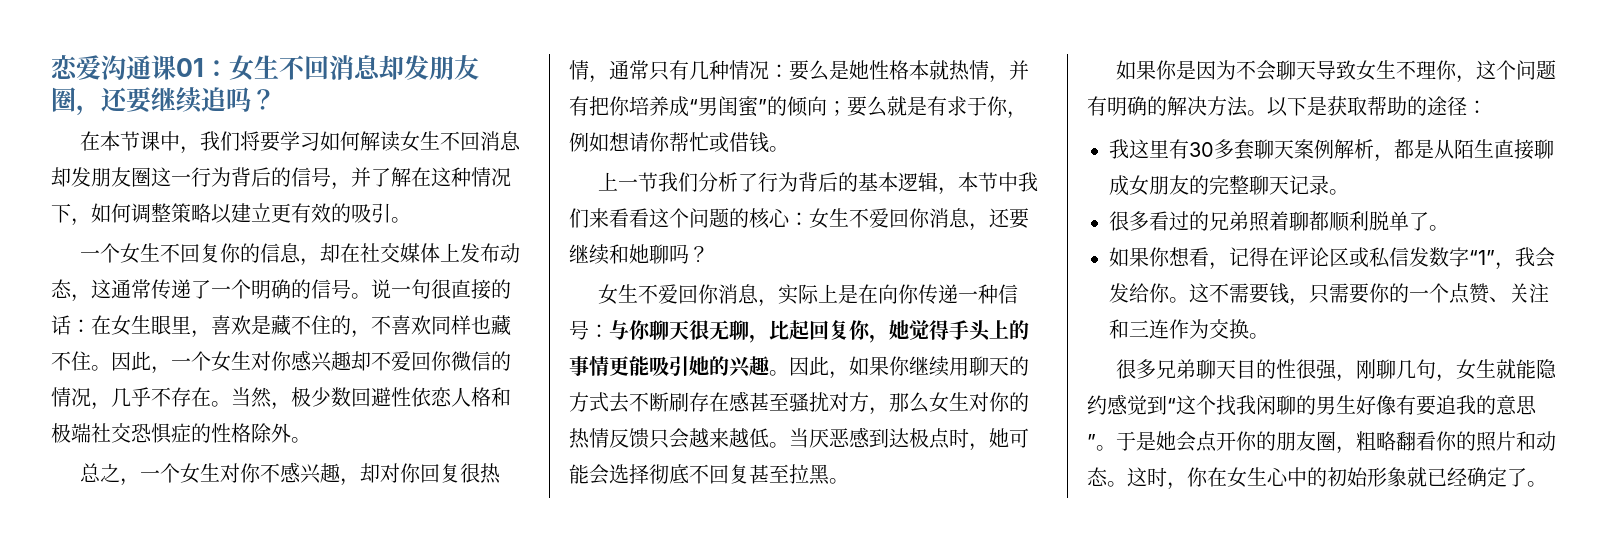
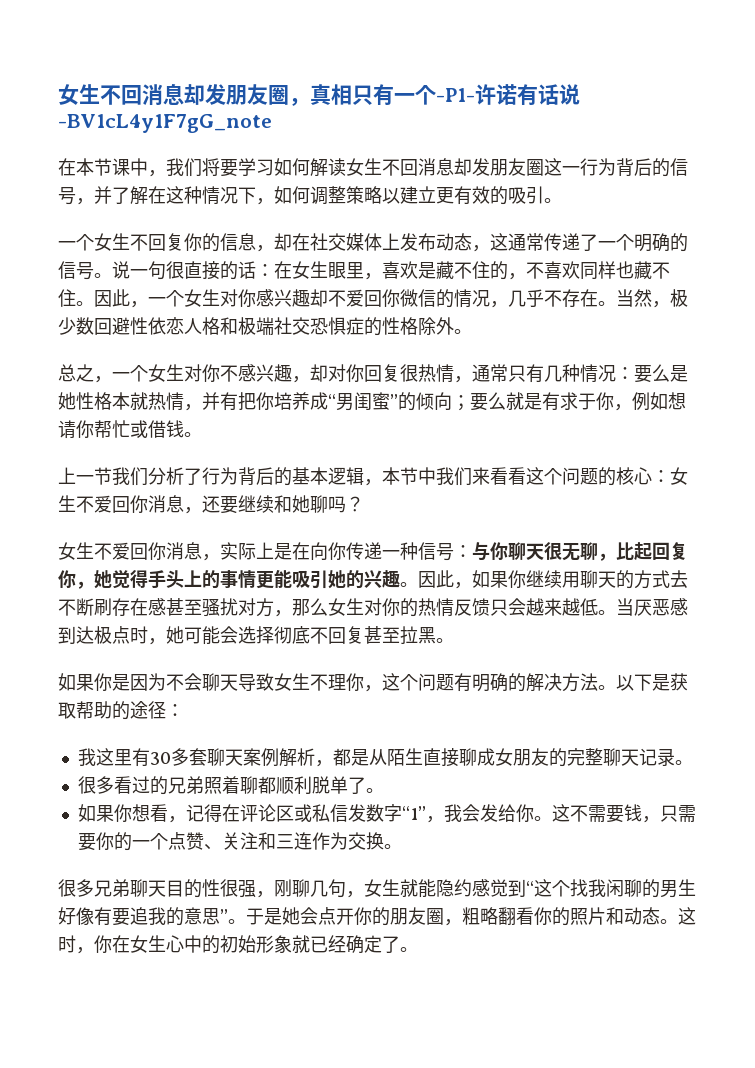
- 恋爱沟通课01：女生不回消息却发朋友圈，还要继续追吗？
+ 女生不回消息却发朋友圈，真相只有一个-P1-许诺有话说-BV1cL4y1F7gG_note

